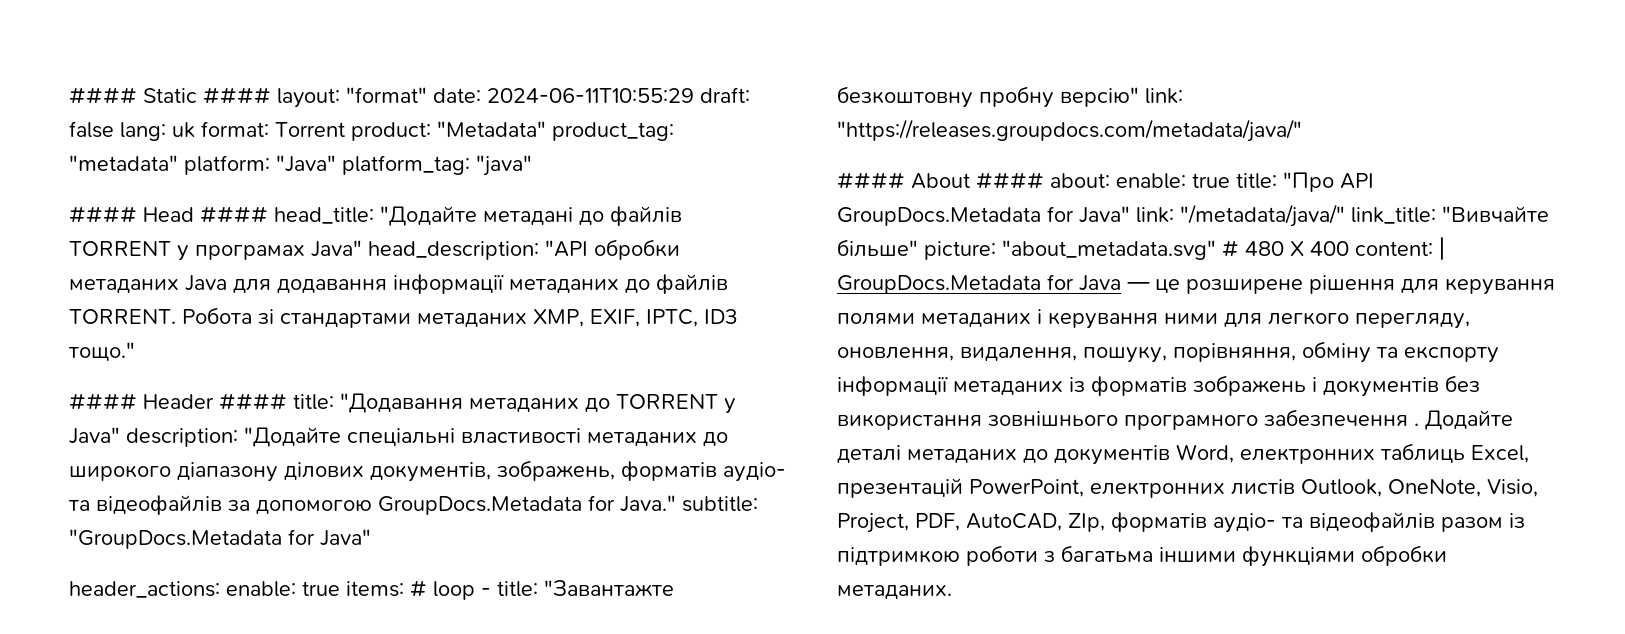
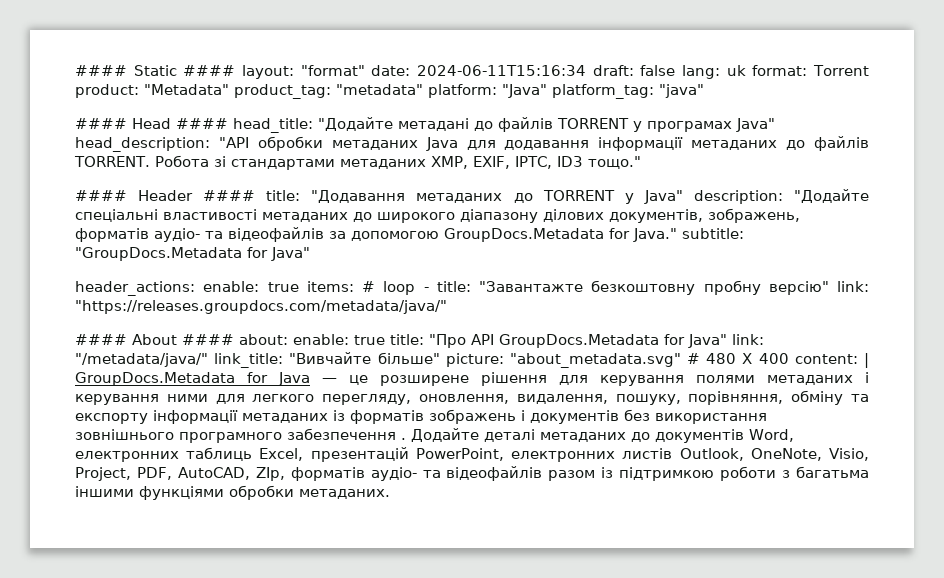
- #### Static #### layout: "format" date: 2024-06-11T10:55:29 draft: false lang: uk format: Torrent product: "Metadata" product_tag: "metadata" platform: "Java" platform_tag: "java"
+ #### Static #### layout: "format" date: 2024-06-11T15:16:34 draft: false lang: uk format: Torrent product: "Metadata" product_tag: "metadata" platform: "Java" platform_tag: "java"

